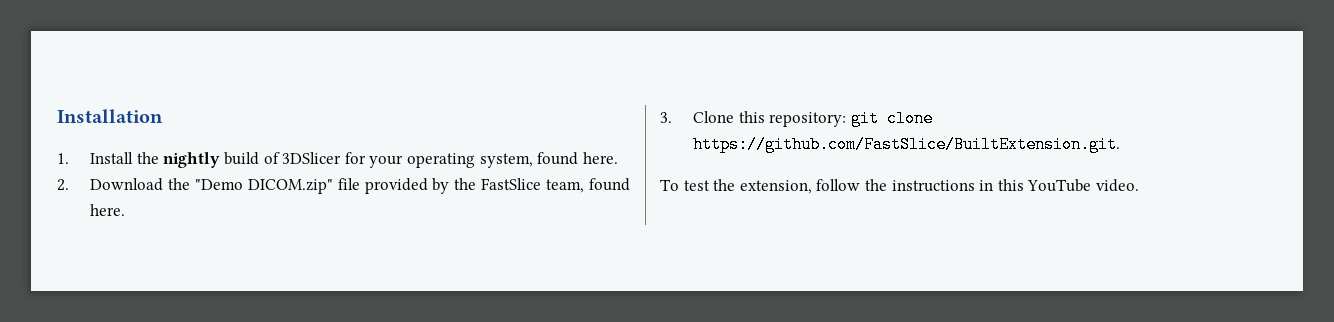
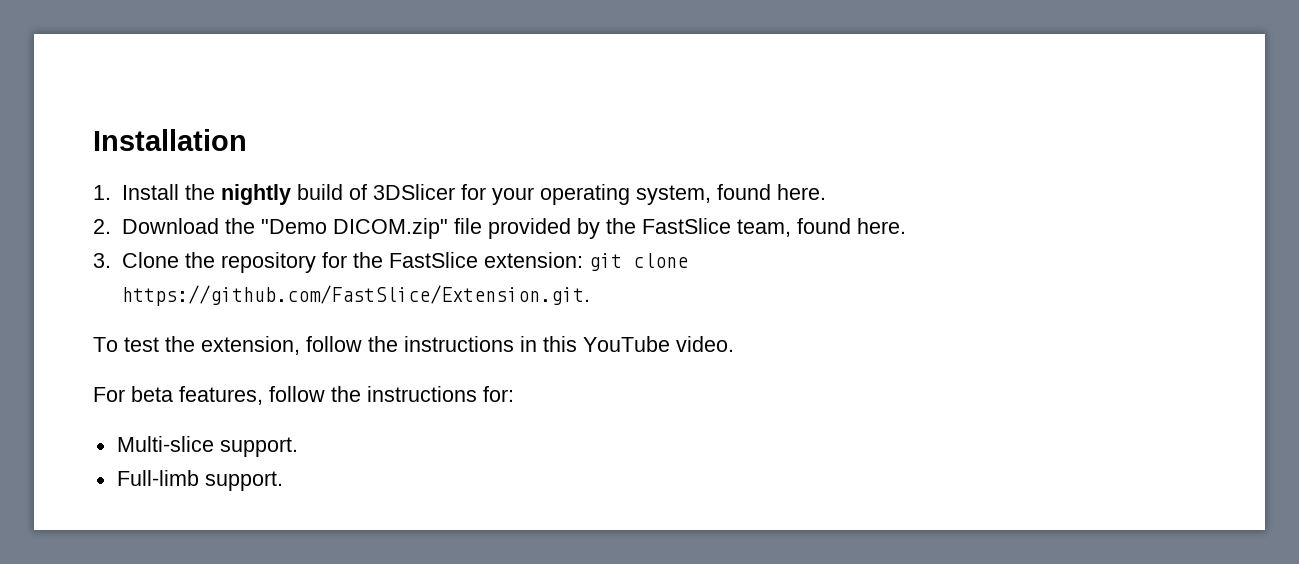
- 3. Clone this repository: git clone https://github.com/FastSlice/BuiltExtension.git.
+ 3. Clone the repository for the FastSlice extension: git clone https://github.com/FastSlice/Extension.git.
+ For beta features, follow the instructions for:
+ Multi-slice support.
+ Full-limb support.

